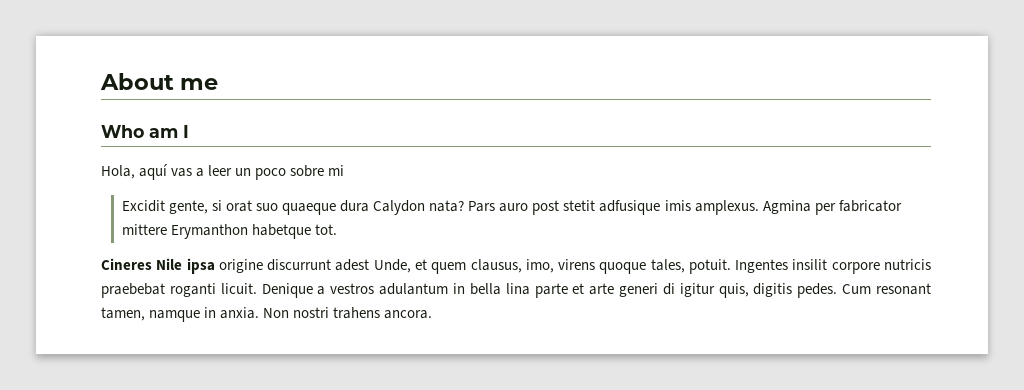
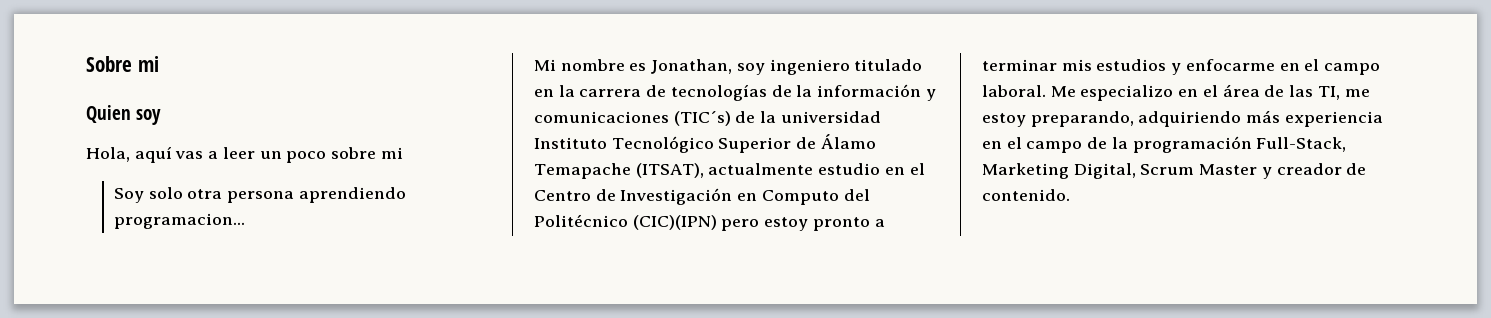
- About me
- Who am I
+ Sobre mi
+ Quien soy
- Excidit gente, si orat suo quaeque dura Calydon nata? Pars auro post stetit adfusique imis amplexus. Agmina per fabricator mittere Erymanthon habetque tot.
- Cineres Nile ipsa origine discurrunt adest Unde, et quem clausus, imo, virens quoque tales, potuit. Ingentes insilit corpore nutricis praebebat roganti licuit. Denique a vestros adulantum in bella lina parte et arte generi di igitur quis, digitis pedes. Cum resonant tamen, namque in anxia. Non nostri trahens ancora.
+ Soy solo otra persona aprendiendo programacion...
+ Mi nombre es Jonathan, soy ingeniero titulado en la carrera de tecnologías de la información y comunicaciones (TIC´s) de la universidad Instituto Tecnológico Superior de Álamo Temapache (ITSAT), actualmente estudio en el Centro de Investigación en Computo del Politécnico (CIC)(IPN) pero estoy pronto a terminar mis estudios y enfocarme en el campo laboral. Me especializo en el área de las TI, me estoy preparando, adquiriendo más experiencia en el campo de la programación Full-Stack, Marketing Digital, Scrum Master y creador de contenido.

